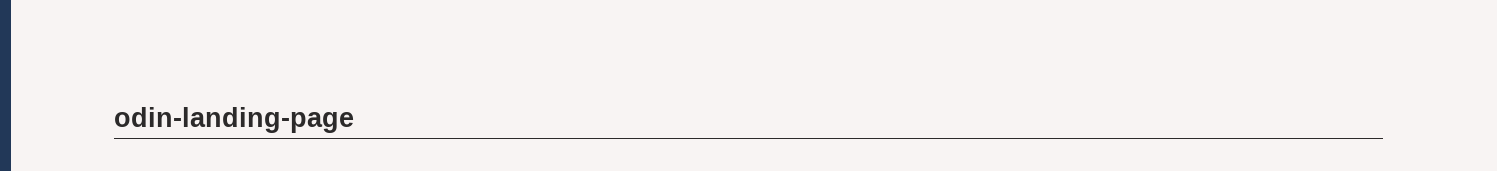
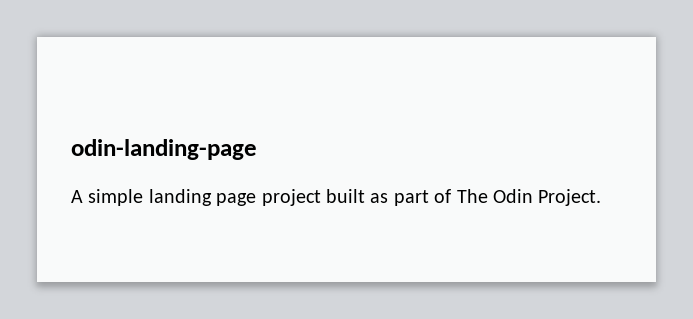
+ A simple landing page project built as part of The Odin Project.

